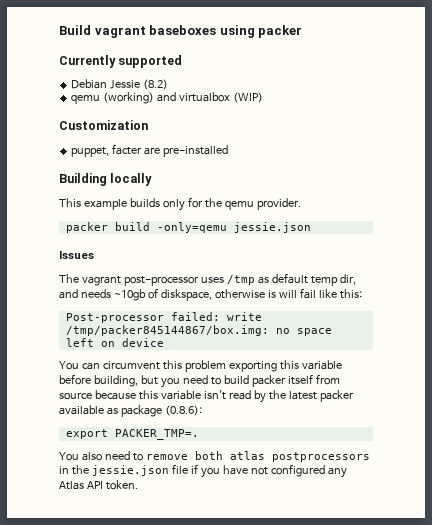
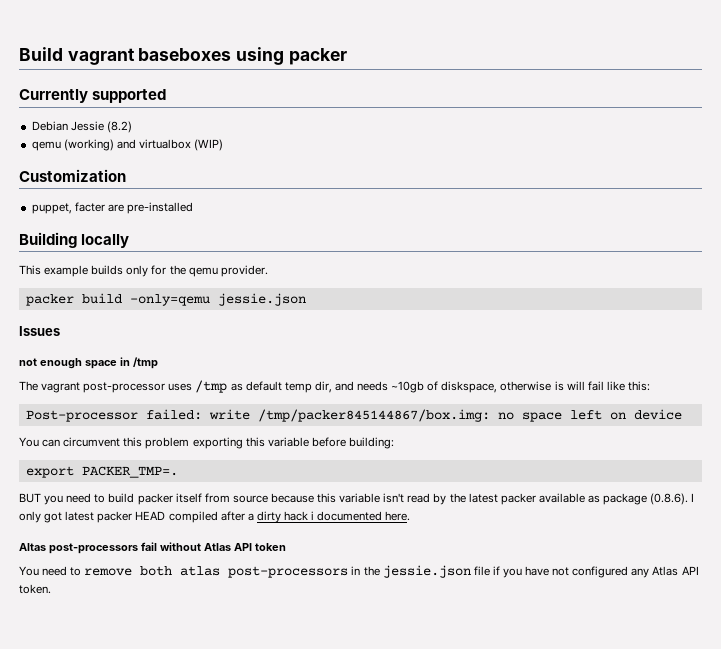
+ not enough space in /tmp
- You can circumvent this problem exporting this variable before building, but you need to build packer itself from source because this variable isn't read by the latest packer available as package (0.8.6):
+ You can circumvent this problem exporting this variable before building:
  export PACKER_TMP=.
- You also need to remove both atlas postprocessors in the jessie.json file if you have not configured any Atlas API token.
+ BUT you need to build packer itself from source because this variable isn't read by the latest packer available as package (0.8.6). I only got latest packer HEAD compiled after a dirty hack i documented here.
+ Altas post-processors fail without Atlas API token
+ You need to remove both atlas post-processors in the jessie.json file if you have not configured any Atlas API token.

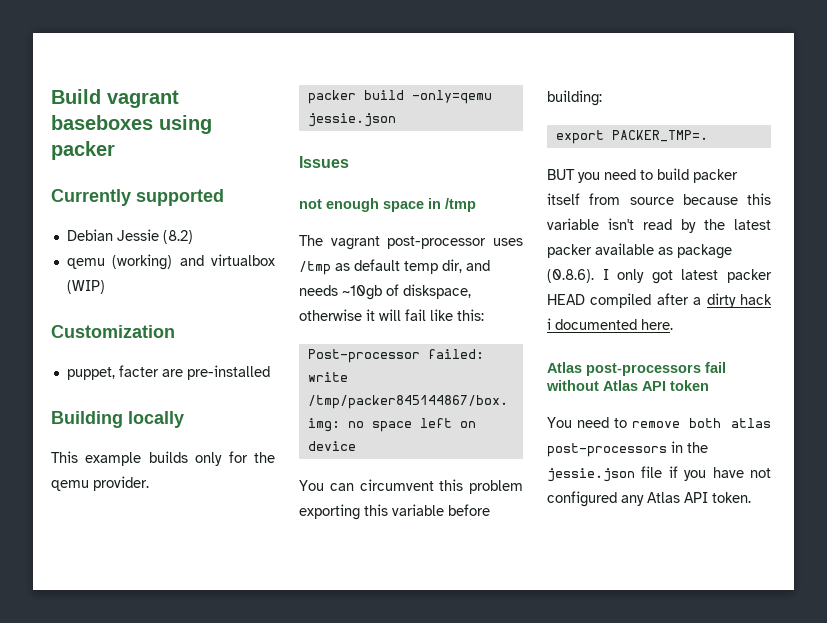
- The vagrant post-processor uses /tmp as default temp dir, and needs ~10gb of diskspace, otherwise is will fail like this:
+ The vagrant post-processor uses /tmp as default temp dir, and needs ~10gb of diskspace, otherwise it will fail like this:
- Altas post-processors fail without Atlas API token
+ Atlas post-processors fail without Atlas API token

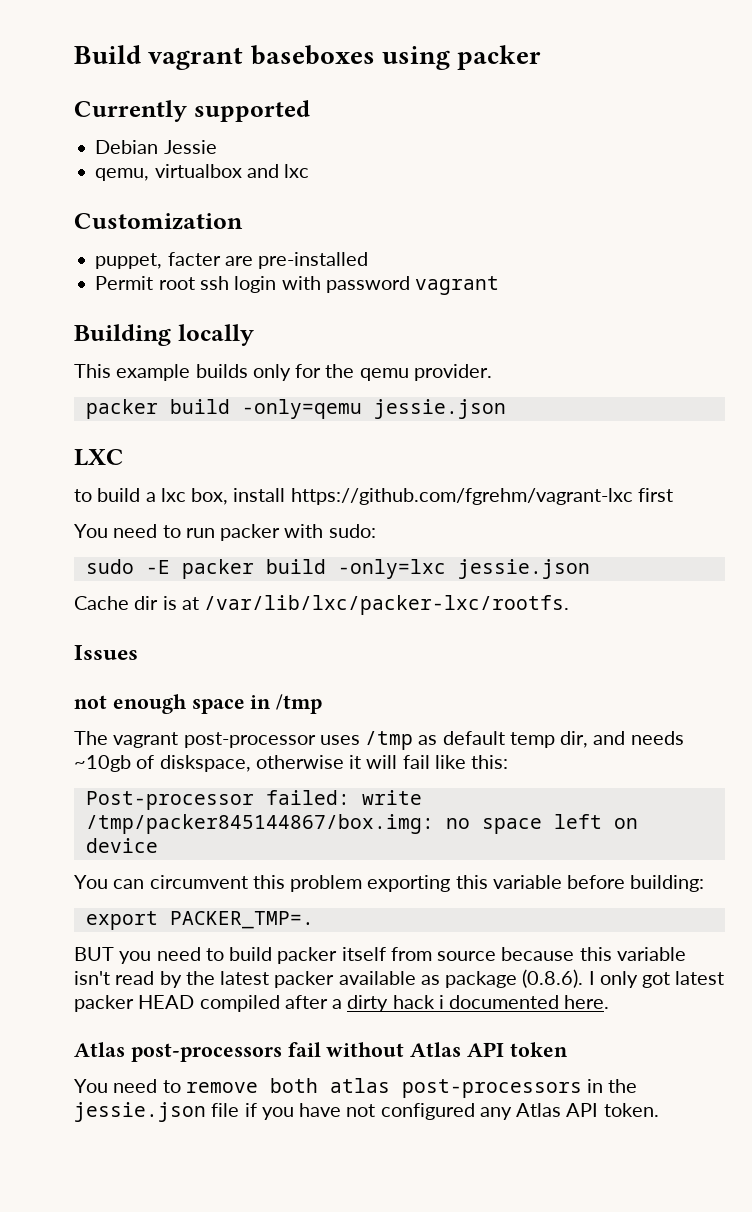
- Debian Jessie (8.2)
- qemu (working) and virtualbox (WIP)
+ Debian Jessie
+ qemu, virtualbox and lxc
+ Permit root ssh login with password vagrant
+ LXC
+ to build a lxc box, install https://github.com/fgrehm/vagrant-lxc first
+ You need to run packer with sudo:
+ sudo -E packer build -only=lxc jessie.json
+ Cache dir is at /var/lib/lxc/packer-lxc/rootfs.

